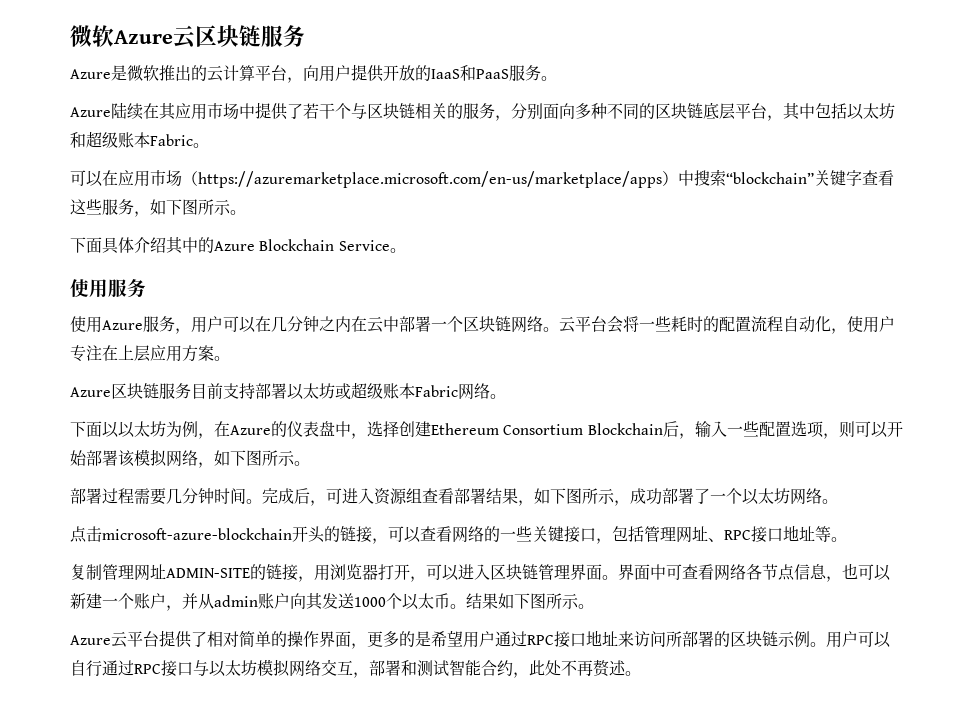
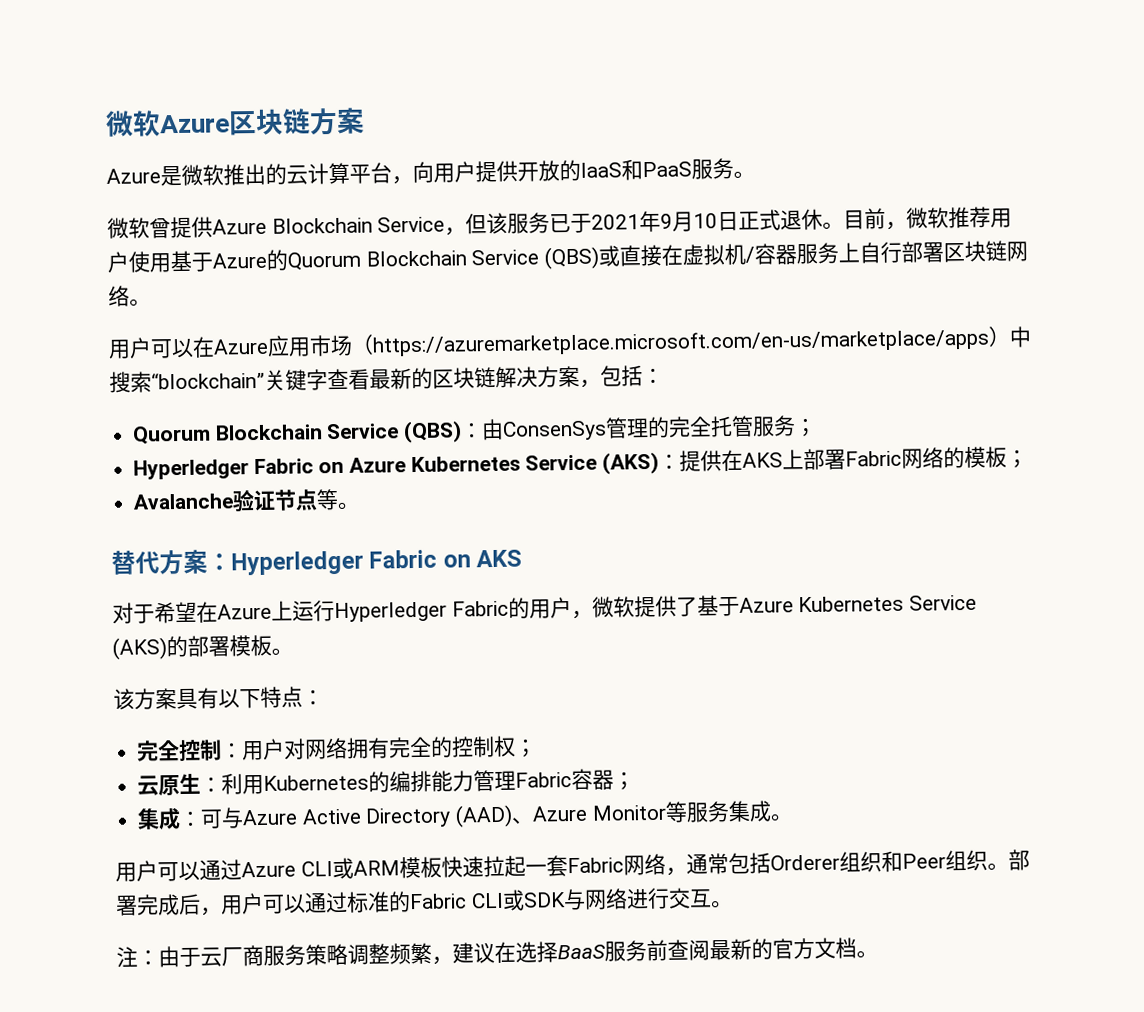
- 微软Azure云区块链服务
+ 微软Azure区块链方案
- Azure陆续在其应用市场中提供了若干个与区块链相关的服务，分别面向多种不同的区块链底层平台，其中包括以太坊和超级账本Fabric。
- 可以在应用市场（https://azuremarketplace.microsoft.com/en-us/marketplace/apps）中搜索“blockchain”关键字查看这些服务，如下图所示。
- 下面具体介绍其中的Azure Blockchain Service。
- 使用服务
- 使用Azure服务，用户可以在几分钟之内在云中部署一个区块链网络。云平台会将一些耗时的配置流程自动化，使用户专注在上层应用方案。
- Azure区块链服务目前支持部署以太坊或超级账本Fabric网络。
- 下面以以太坊为例，在Azure的仪表盘中，选择创建Ethereum Consortium Blockchain后，输入一些配置选项，则可以开始部署该模拟网络，如下图所示。
- 部署过程需要几分钟时间。完成后，可进入资源组查看部署结果，如下图所示，成功部署了一个以太坊网络。
- 点击microsoft-azure-blockchain开头的链接，可以查看网络的一些关键接口，包括管理网址、RPC接口地址等。
- 复制管理网址ADMIN-SITE的链接，用浏览器打开，可以进入区块链管理界面。界面中可查看网络各节点信息，也可以新建一个账户，并从admin账户向其发送1000个以太币。结果如下图所示。
- Azure云平台提供了相对简单的操作界面，更多的是希望用户通过RPC接口地址来访问所部署的区块链示例。用户可以自行通过RPC接口与以太坊模拟网络交互，部署和测试智能合约，此处不再赘述。
+ 微软曾提供Azure Blockchain Service，但该服务已于2021年9月10日正式退休。目前，微软推荐用户使用基于Azure的Quorum Blockchain Service (QBS)或直接在虚拟机/容器服务上自行部署区块链网络。
+ 用户可以在Azure应用市场（https://azuremarketplace.microsoft.com/en-us/marketplace/apps）中搜索“blockchain”关键字查看最新的区块链解决方案，包括：
+ Quorum Blockchain Service (QBS)：由ConsenSys管理的完全托管服务；
+ Hyperledger Fabric on Azure Kubernetes Service (AKS)：提供在AKS上部署Fabric网络的模板；
+ Avalanche验证节点等。
+ 替代方案：Hyperledger Fabric on AKS
+ 对于希望在Azure上运行Hyperledger Fabric的用户，微软提供了基于Azure Kubernetes Service (AKS)的部署模板。
+ 该方案具有以下特点：
+ 完全控制：用户对网络拥有完全的控制权；
+ 云原生：利用Kubernetes的编排能力管理Fabric容器；
+ 集成：可与Azure Active Directory (AAD)、Azure Monitor等服务集成。
+ 用户可以通过Azure CLI或ARM模板快速拉起一套Fabric网络，通常包括Orderer组织和Peer组织。部署完成后，用户可以通过标准的Fabric CLI或SDK与网络进行交互。
+ 注：由于云厂商服务策略调整频繁，建议在选择BaaS服务前查阅最新的官方文档。

